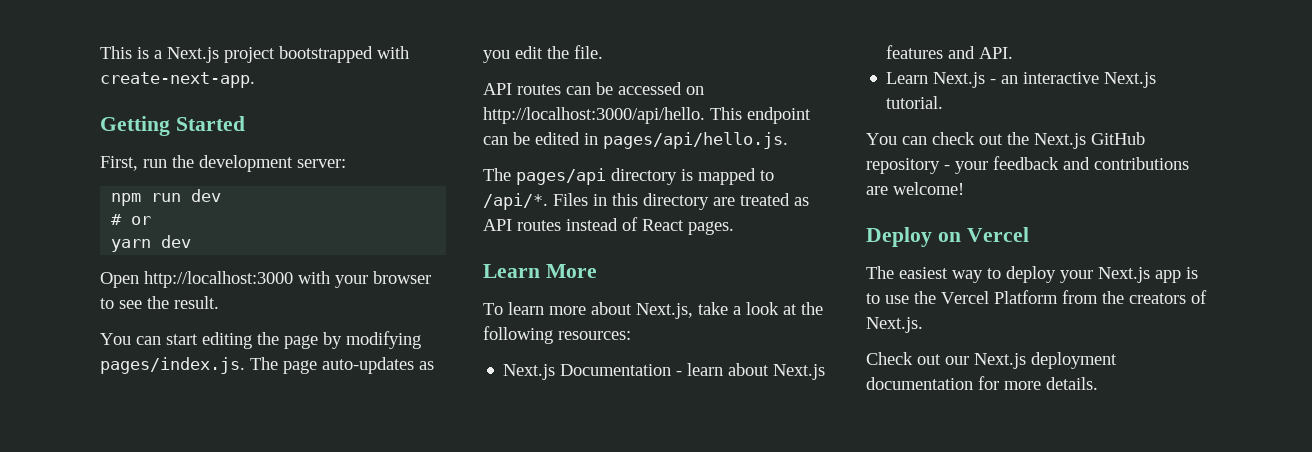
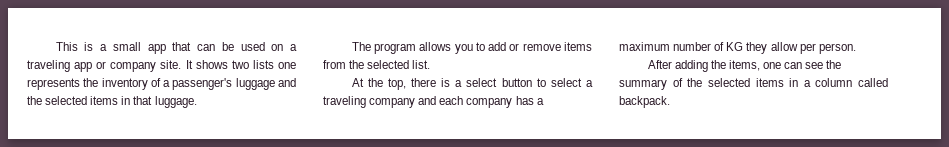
- This is a Next.js project bootstrapped with create-next-app.
- Getting Started
- First, run the development server:
- npm run dev
- # or
- yarn dev
- Open http://localhost:3000 with your browser to see the result.
- You can start editing the page by modifying pages/index.js. The page auto-updates as you edit the file.
- API routes can be accessed on http://localhost:3000/api/hello. This endpoint can be edited in pages/api/hello.js.
- The pages/api directory is mapped to /api/*. Files in this directory are treated as API routes instead of React pages.
- Learn More
- To learn more about Next.js, take a look at the following resources:
- Next.js Documentation - learn about Next.js features and API.
- Learn Next.js - an interactive Next.js tutorial.
- You can check out the Next.js GitHub repository - your feedback and contributions are welcome!
- Deploy on Vercel
- The easiest way to deploy your Next.js app is to use the Vercel Platform from the creators of Next.js.
- Check out our Next.js deployment documentation for more details.
+ This is a small app that can be used on a traveling app or company site. It shows two lists one represents the inventory of a passenger's luggage and the selected items in that luggage.
+ The program allows you to add or remove items from the selected list.
+ At the top, there is a select button to select a traveling company and each company has a maximum number of KG they allow per person.
+ After adding the items, one can see the summary of the selected items in a column called backpack.

